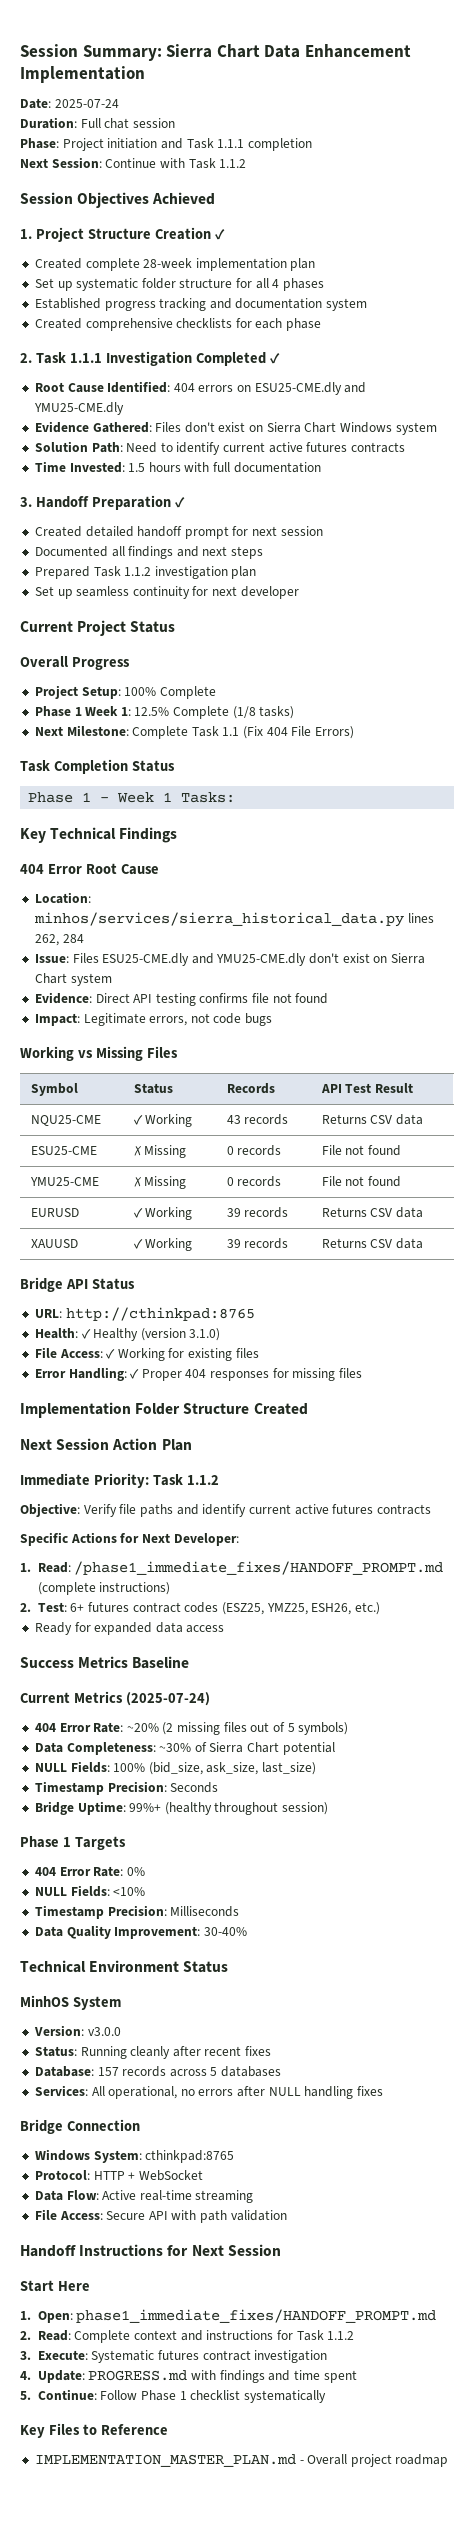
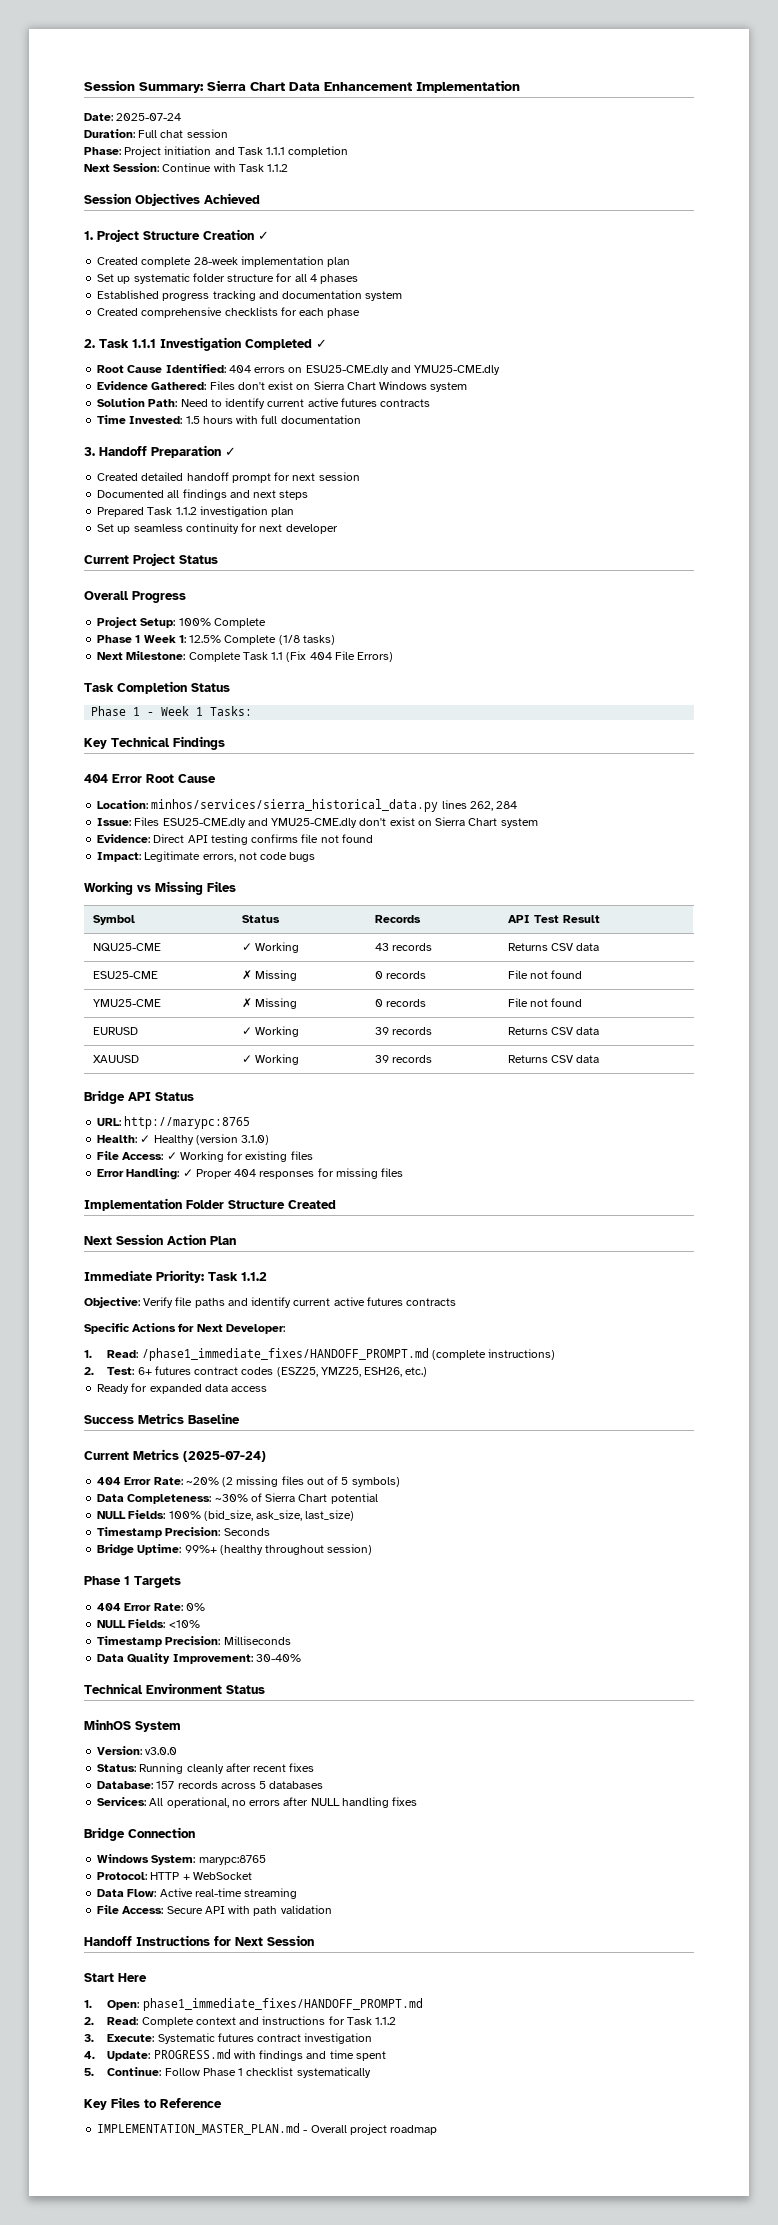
- URL: http://cthinkpad:8765
+ URL: http://marypc:8765
- Windows System: cthinkpad:8765
+ Windows System: marypc:8765

